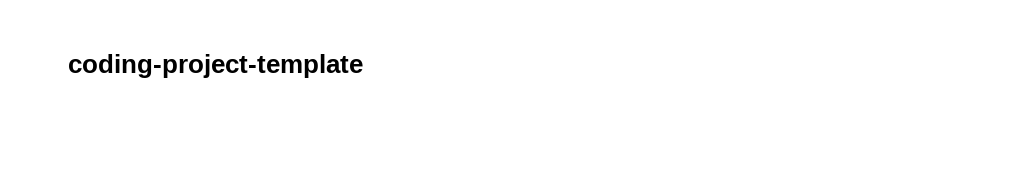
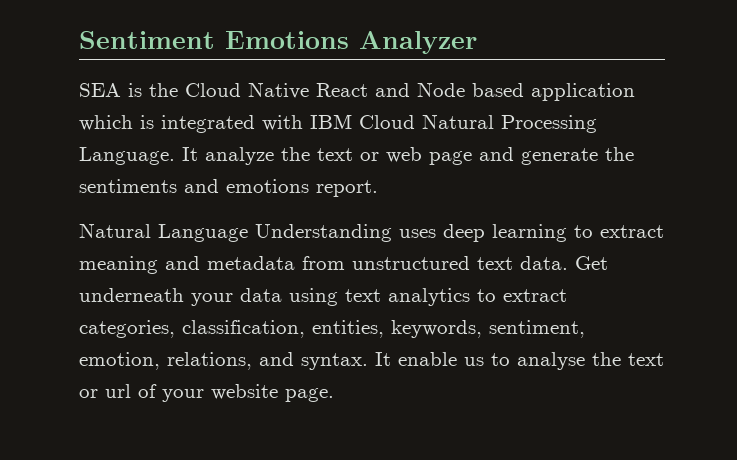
- coding-project-template
+ Sentiment Emotions Analyzer
+ SEA is the Cloud Native React and Node based application which is integrated with IBM Cloud Natural Processing Language. It analyze the text or web page and generate the sentiments and emotions report.
+ Natural Language Understanding uses deep learning to extract meaning and metadata from unstructured text data. Get underneath your data using text analytics to extract categories, classification, entities, keywords, sentiment, emotion, relations, and syntax. It enable us to analyse the text or url of your website page.

